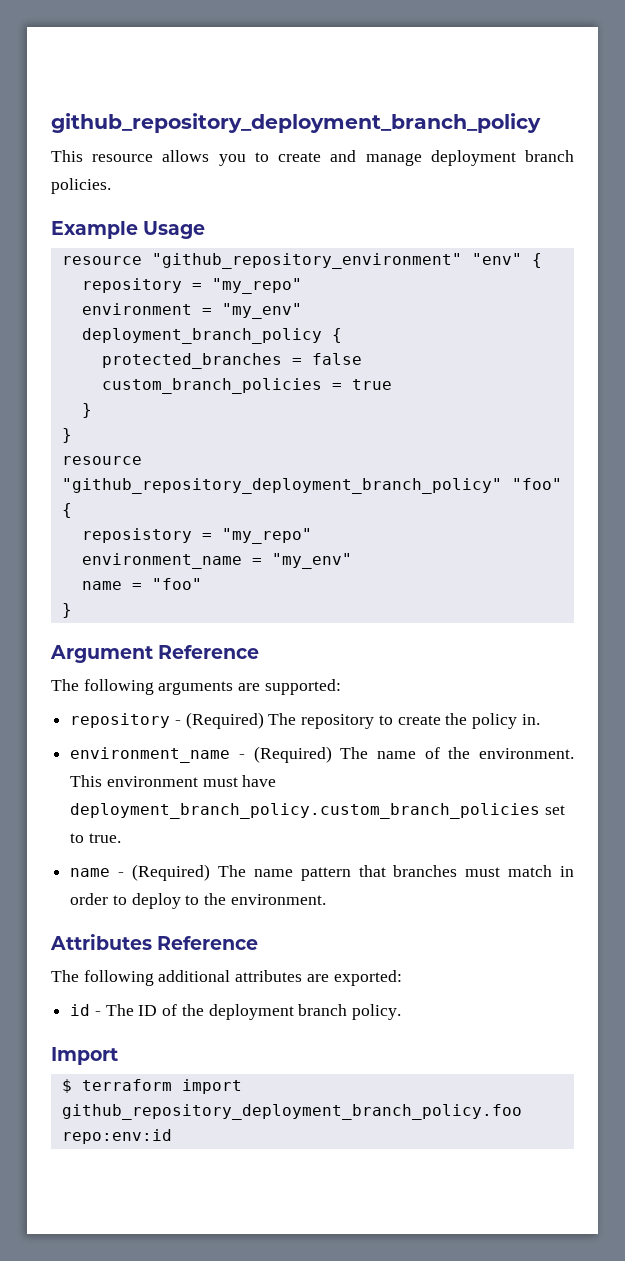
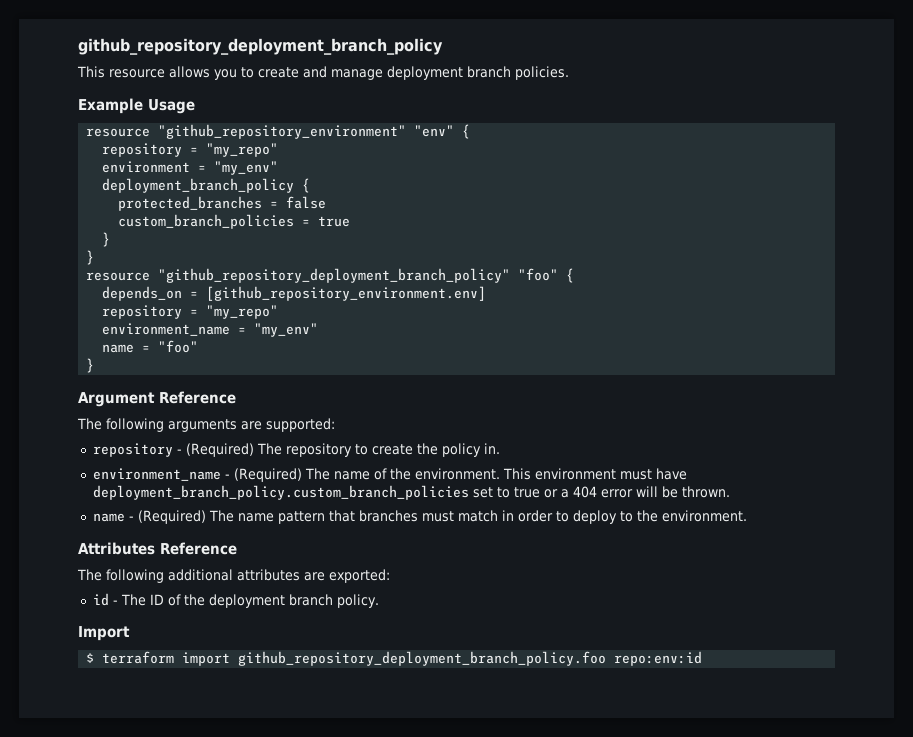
- reposistory = "my_repo"
+ depends_on = [github_repository_environment.env]
+ repository = "my_repo"
- This environment must have deployment_branch_policy.custom_branch_policies set to true.
+ This environment must have deployment_branch_policy.custom_branch_policies set to true or a 404 error will be thrown.

